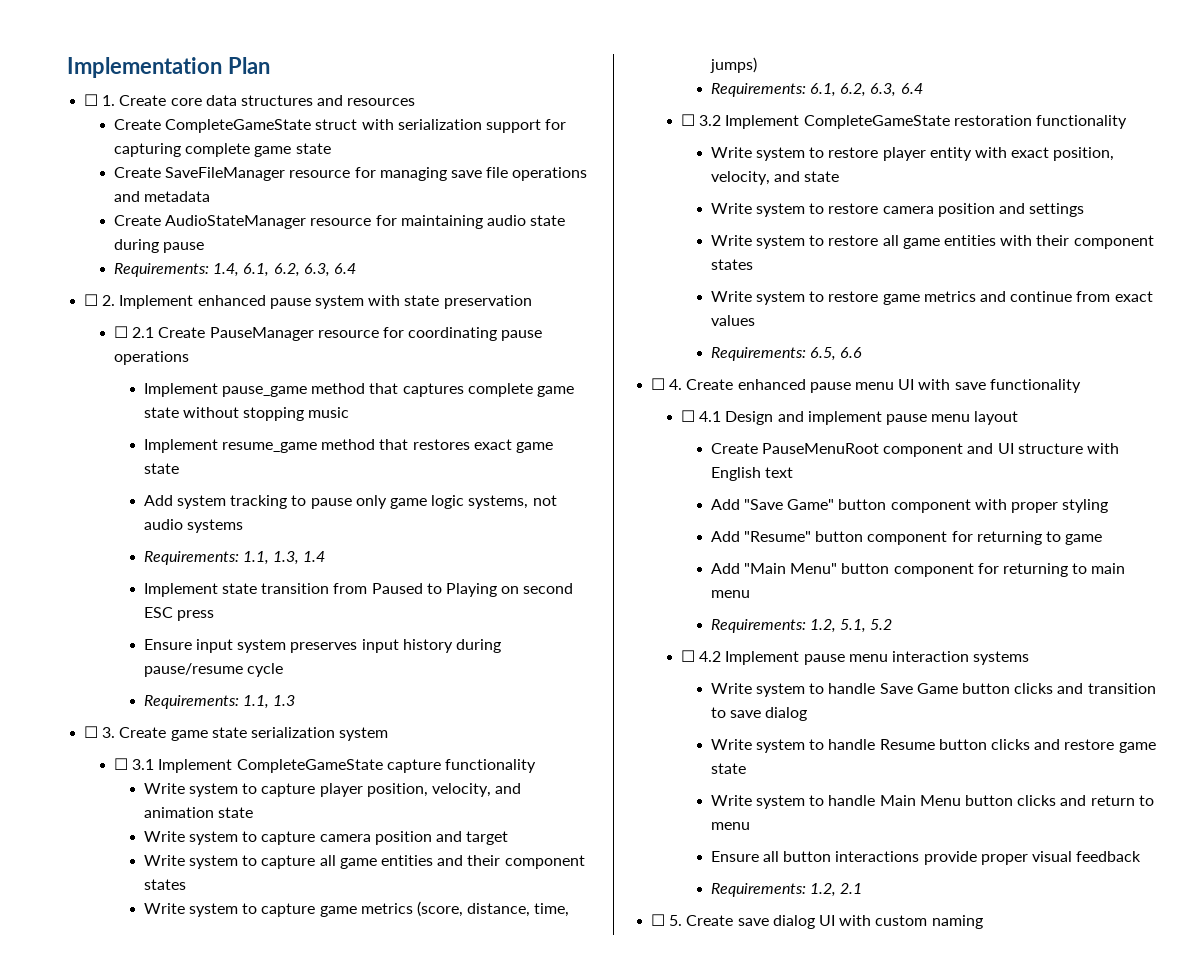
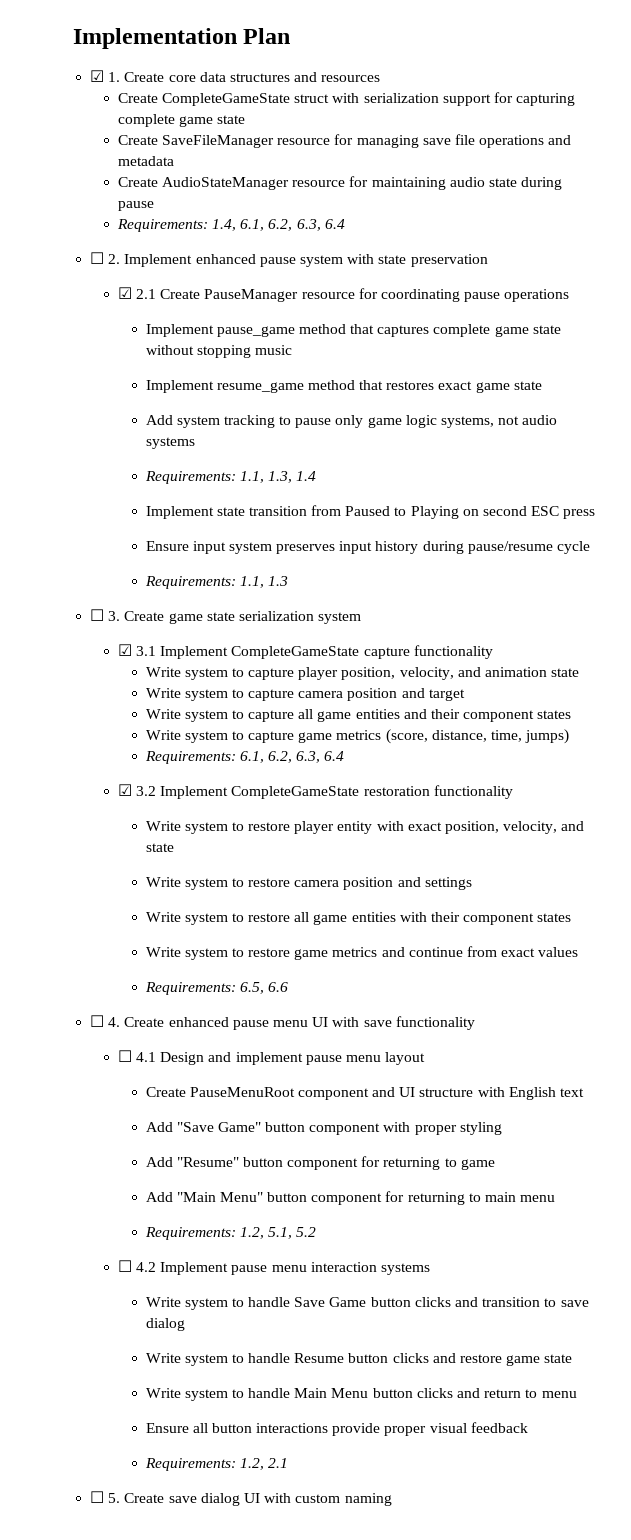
- ☐ 1. Create core data structures and resources
+ ☑ 1. Create core data structures and resources
- ☐ 2.1 Create PauseManager resource for coordinating pause operations
+ ☑ 2.1 Create PauseManager resource for coordinating pause operations
- ☐ 3.1 Implement CompleteGameState capture functionality
+ ☑ 3.1 Implement CompleteGameState capture functionality
- ☐ 3.2 Implement CompleteGameState restoration functionality
+ ☑ 3.2 Implement CompleteGameState restoration functionality

